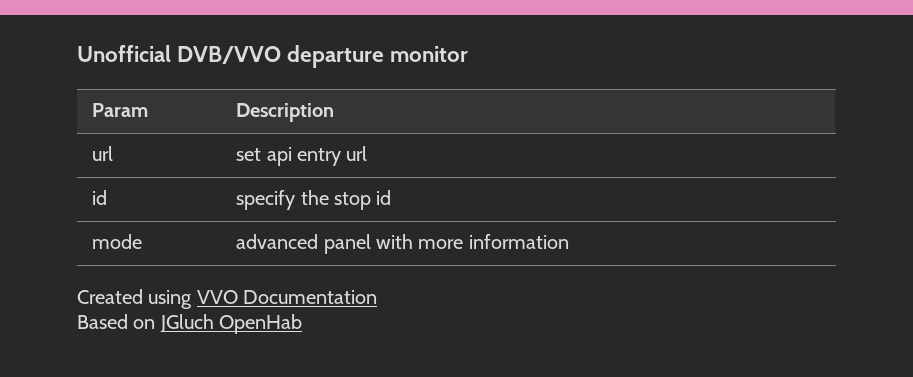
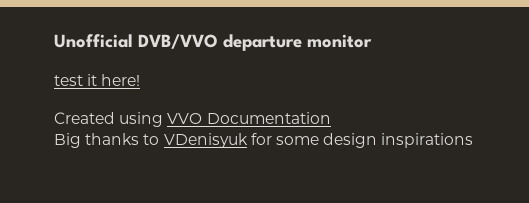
- Param | Description
- url | set api entry url
- id | specify the stop id
- mode | advanced panel with more information
+ test it here!
  Created using VVO Documentation
- Based on JGluch OpenHab
+ Big thanks to VDenisyuk for some design inspirations

